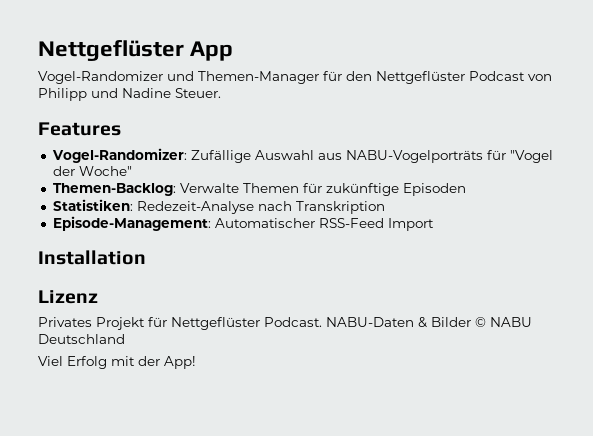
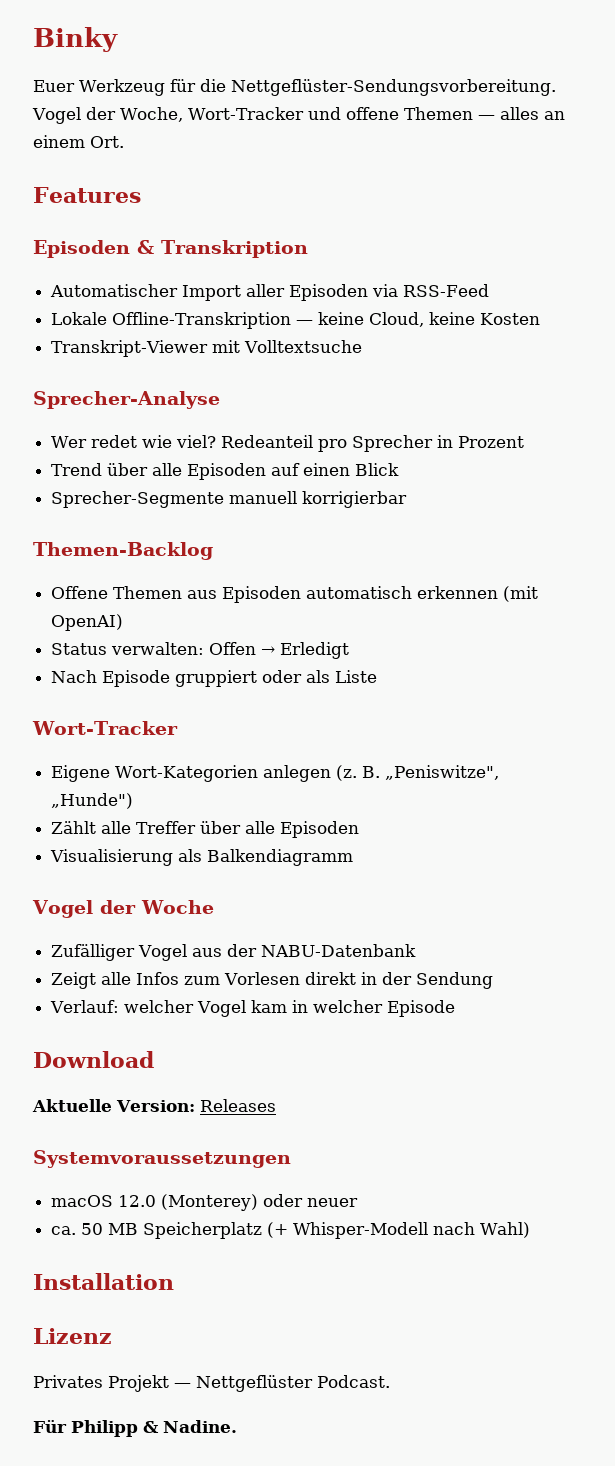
- Nettgeflüster App
- Vogel-Randomizer und Themen-Manager für den Nettgeflüster Podcast von Philipp und Nadine Steuer.
+ Binky
+ Euer Werkzeug für die Nettgeflüster-Sendungsvorbereitung. Vogel der Woche, Wort-Tracker und offene Themen — alles an einem Ort.
  Features
- Vogel-Randomizer: Zufällige Auswahl aus NABU-Vogelporträts für "Vogel der Woche"
- Themen-Backlog: Verwalte Themen für zukünftige Episoden
- Statistiken: Redezeit-Analyse nach Transkription
- Episode-Management: Automatischer RSS-Feed Import
+ Episoden & Transkription
+ Automatischer Import aller Episoden via RSS-Feed
+ Lokale Offline-Transkription — keine Cloud, keine Kosten
+ Transkript-Viewer mit Volltextsuche
+ Sprecher-Analyse
+ Wer redet wie viel? Redeanteil pro Sprecher in Prozent
+ Trend über alle Episoden auf einen Blick
+ Sprecher-Segmente manuell korrigierbar
+ Themen-Backlog
+ Offene Themen aus Episoden automatisch erkennen (mit OpenAI)
+ Status verwalten: Offen → Erledigt
+ Nach Episode gruppiert oder als Liste
+ Wort-Tracker
+ Eigene Wort-Kategorien anlegen (z. B. „Peniswitze", „Hunde")
+ Zählt alle Treffer über alle Episoden
+ Visualisierung als Balkendiagramm
+ Vogel der Woche
+ Zufälliger Vogel aus der NABU-Datenbank
+ Zeigt alle Infos zum Vorlesen direkt in der Sendung
+ Verlauf: welcher Vogel kam in welcher Episode
+ Download
+ Aktuelle Version: Releases
+ Systemvoraussetzungen
+ macOS 12.0 (Monterey) oder neuer
+ ca. 50 MB Speicherplatz (+ Whisper-Modell nach Wahl)
- Privates Projekt für Nettgeflüster Podcast. NABU-Daten & Bilder © NABU Deutschland
- Viel Erfolg mit der App!
+ Privates Projekt — Nettgeflüster Podcast.
+ Für Philipp & Nadine.

